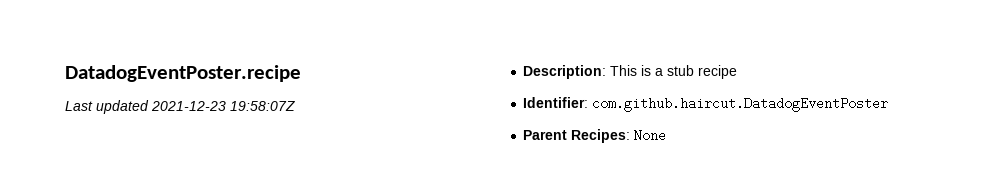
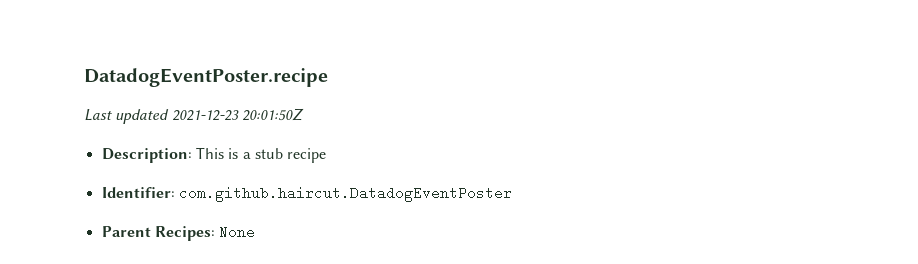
- Last updated 2021-12-23 19:58:07Z
+ Last updated 2021-12-23 20:01:50Z

